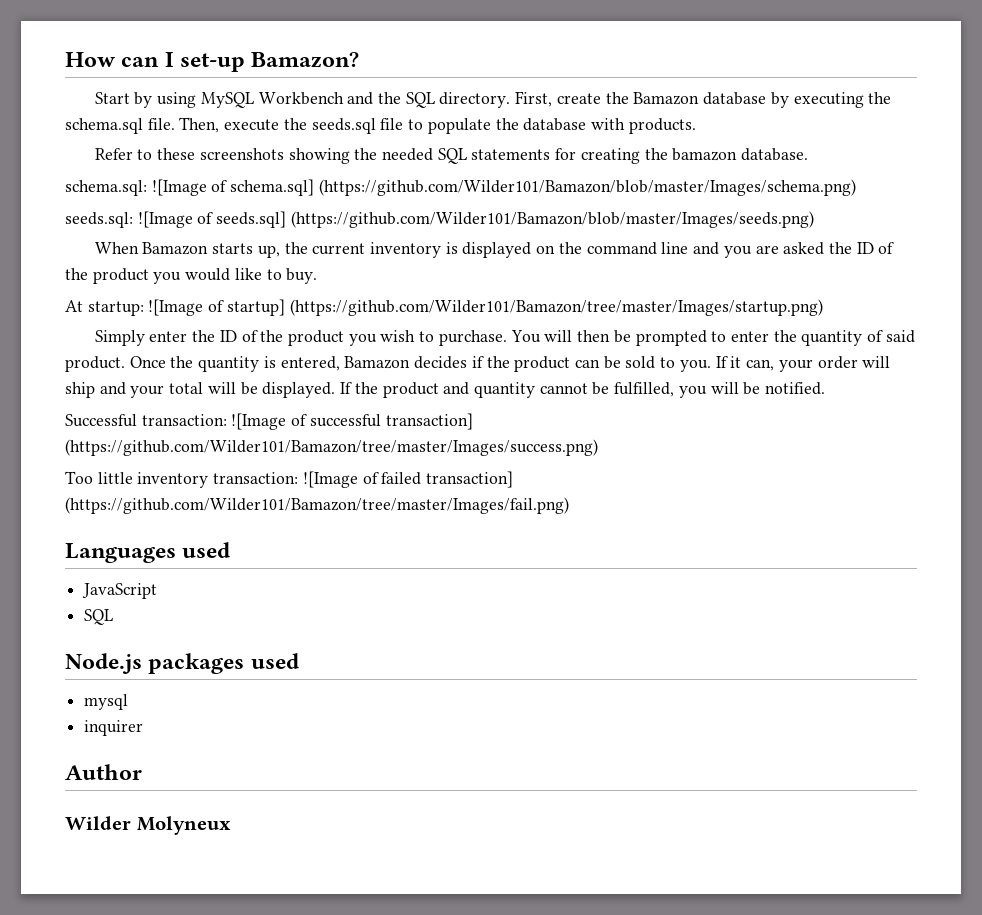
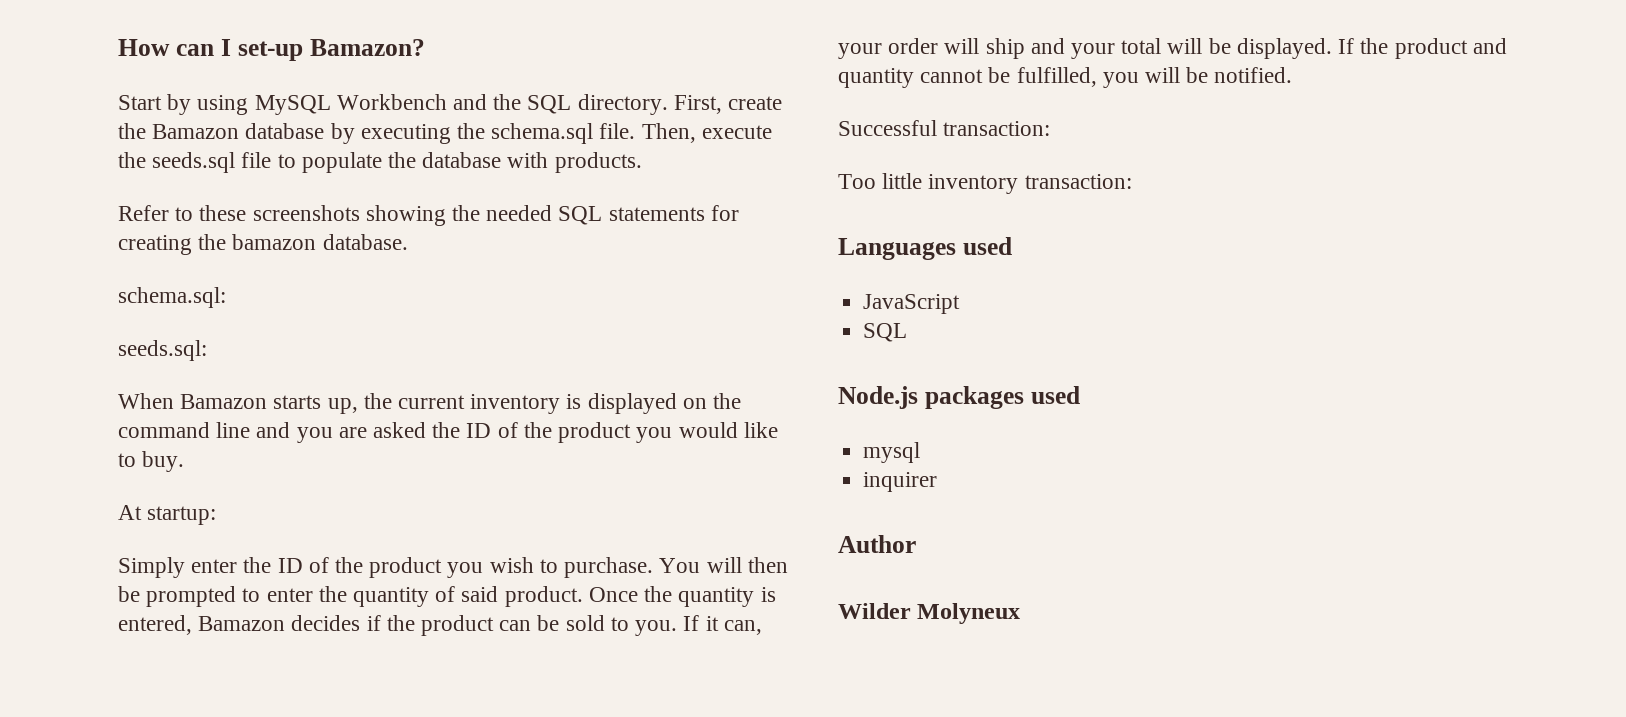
- schema.sql: ![Image of schema.sql] (https://github.com/Wilder101/Bamazon/blob/master/Images/schema.png)
- seeds.sql: ![Image of seeds.sql] (https://github.com/Wilder101/Bamazon/blob/master/Images/seeds.png)
+ schema.sql:
+ seeds.sql:
- At startup: ![Image of startup] (https://github.com/Wilder101/Bamazon/tree/master/Images/startup.png)
+ At startup:
- Successful transaction: ![Image of successful transaction] (https://github.com/Wilder101/Bamazon/tree/master/Images/success.png)
+ Successful transaction:
- Too little inventory transaction: ![Image of failed transaction] (https://github.com/Wilder101/Bamazon/tree/master/Images/fail.png)
+ Too little inventory transaction:

